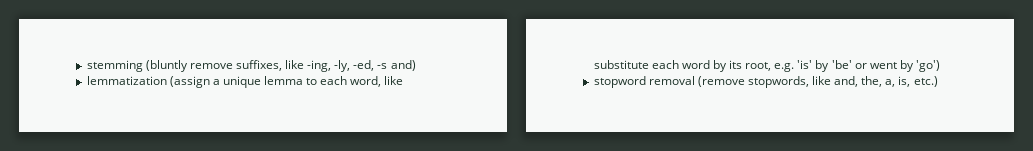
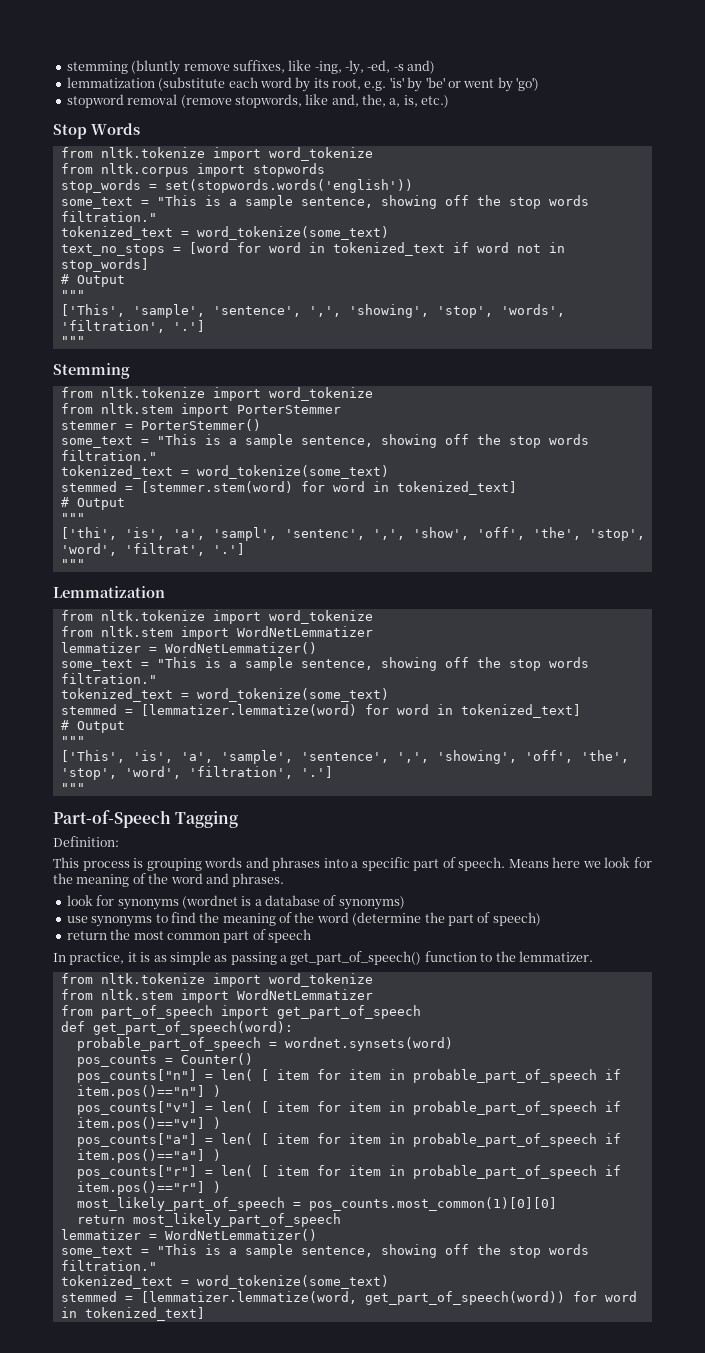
- lemmatization (assign a unique lemma to each word, like substitute each word by its root, e.g. 'is' by 'be' or went by 'go')
+ lemmatization (substitute each word by its root, e.g. 'is' by 'be' or went by 'go')
+ Stop Words
+ from nltk.tokenize import word_tokenize
+ from nltk.corpus import stopwords
+ stop_words = set(stopwords.words('english'))
+ some_text = "This is a sample sentence, showing off the stop words filtration."
+ tokenized_text = word_tokenize(some_text)
+ text_no_stops = [word for word in tokenized_text if word not in stop_words]
+ # Output
+ """
+ ['This', 'sample', 'sentence', ',', 'showing', 'stop', 'words', 'filtration', '.']
+ """
+ Stemming
+ from nltk.tokenize import word_tokenize
+ from nltk.stem import PorterStemmer
+ stemmer = PorterStemmer()
+ some_text = "This is a sample sentence, showing off the stop words filtration."
+ tokenized_text = word_tokenize(some_text)
+ stemmed = [stemmer.stem(word) for word in tokenized_text]
+ # Output
+ """
+ ['thi', 'is', 'a', 'sampl', 'sentenc', ',', 'show', 'off', 'the', 'stop', 'word', 'filtrat', '.']
+ """
+ Lemmatization
+ from nltk.tokenize import word_tokenize
+ from nltk.stem import WordNetLemmatizer
+ lemmatizer = WordNetLemmatizer()
+ some_text = "This is a sample sentence, showing off the stop words filtration."
+ tokenized_text = word_tokenize(some_text)
+ stemmed = [lemmatizer.lemmatize(word) for word in tokenized_text]
+ # Output
+ """
+ ['This', 'is', 'a', 'sample', 'sentence', ',', 'showing', 'off', 'the', 'stop', 'word', 'filtration', '.']
+ """
+ Part-of-Speech Tagging
+ Definition:
+ This process is grouping words and phrases into a specific part of speech. Means here we look for the meaning of the word and phrases.
+ look for synonyms (wordnet is a database of synonyms)
+ use synonyms to find the meaning of the word (determine the part of speech)
+ return the most common part of speech
+ In practice, it is as simple as passing a get_part_of_speech() function to the lemmatizer.
+ from nltk.tokenize import word_tokenize
+ from nltk.stem import WordNetLemmatizer
+ from part_of_speech import get_part_of_speech
+ def get_part_of_speech(word):
+ probable_part_of_speech = wordnet.synsets(word)
+ pos_counts = Counter()
+ pos_counts["n"] = len( [ item for item in probable_part_of_speech if item.pos()=="n"] )
+ pos_counts["v"] = len( [ item for item in probable_part_of_speech if item.pos()=="v"] )
+ pos_counts["a"] = len( [ item for item in probable_part_of_speech if item.pos()=="a"] )
+ pos_counts["r"] = len( [ item for item in probable_part_of_speech if item.pos()=="r"] )
+ most_likely_part_of_speech = pos_counts.most_common(1)[0][0]
+ return most_likely_part_of_speech
+ lemmatizer = WordNetLemmatizer()
+ some_text = "This is a sample sentence, showing off the stop words filtration."
+ tokenized_text = word_tokenize(some_text)
+ stemmed = [lemmatizer.lemmatize(word, get_part_of_speech(word)) for word in tokenized_text]

